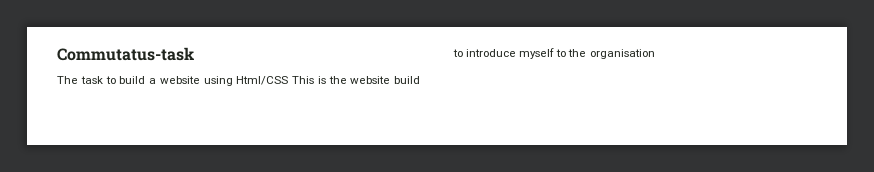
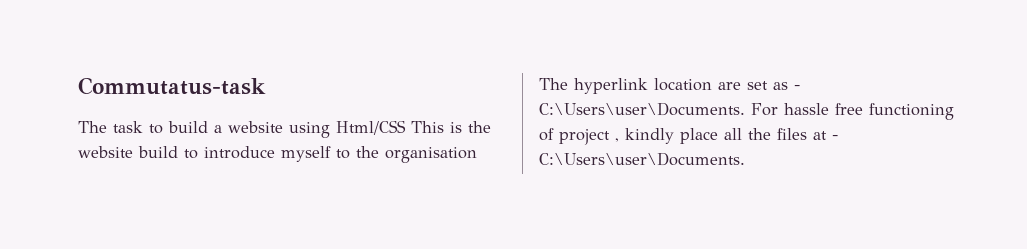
- The task to build a website using Html/CSS This is the website build to introduce myself to the organisation
+ The task to build a website using Html/CSS This is the website build to introduce myself to the organisation The hyperlink location are set as - C:\Users\user\Documents. For hassle free functioning of project , kindly place all the files at - C:\Users\user\Documents.

